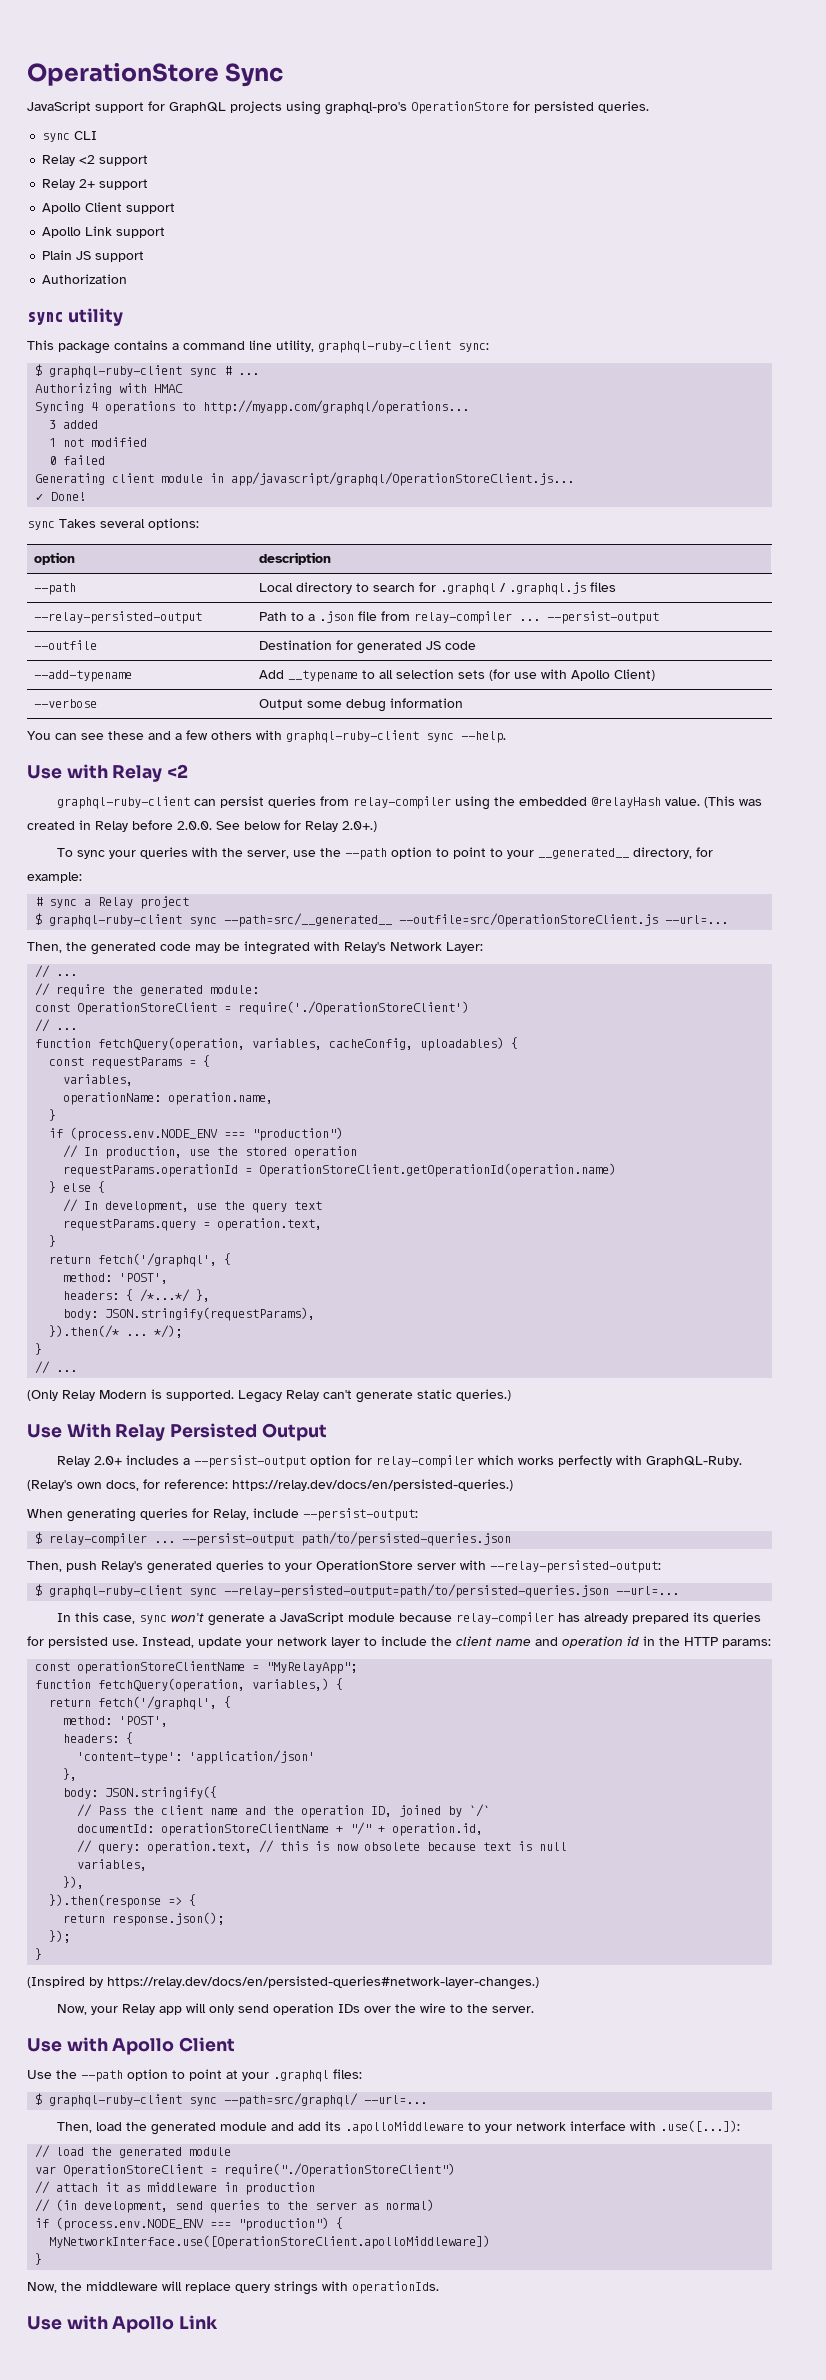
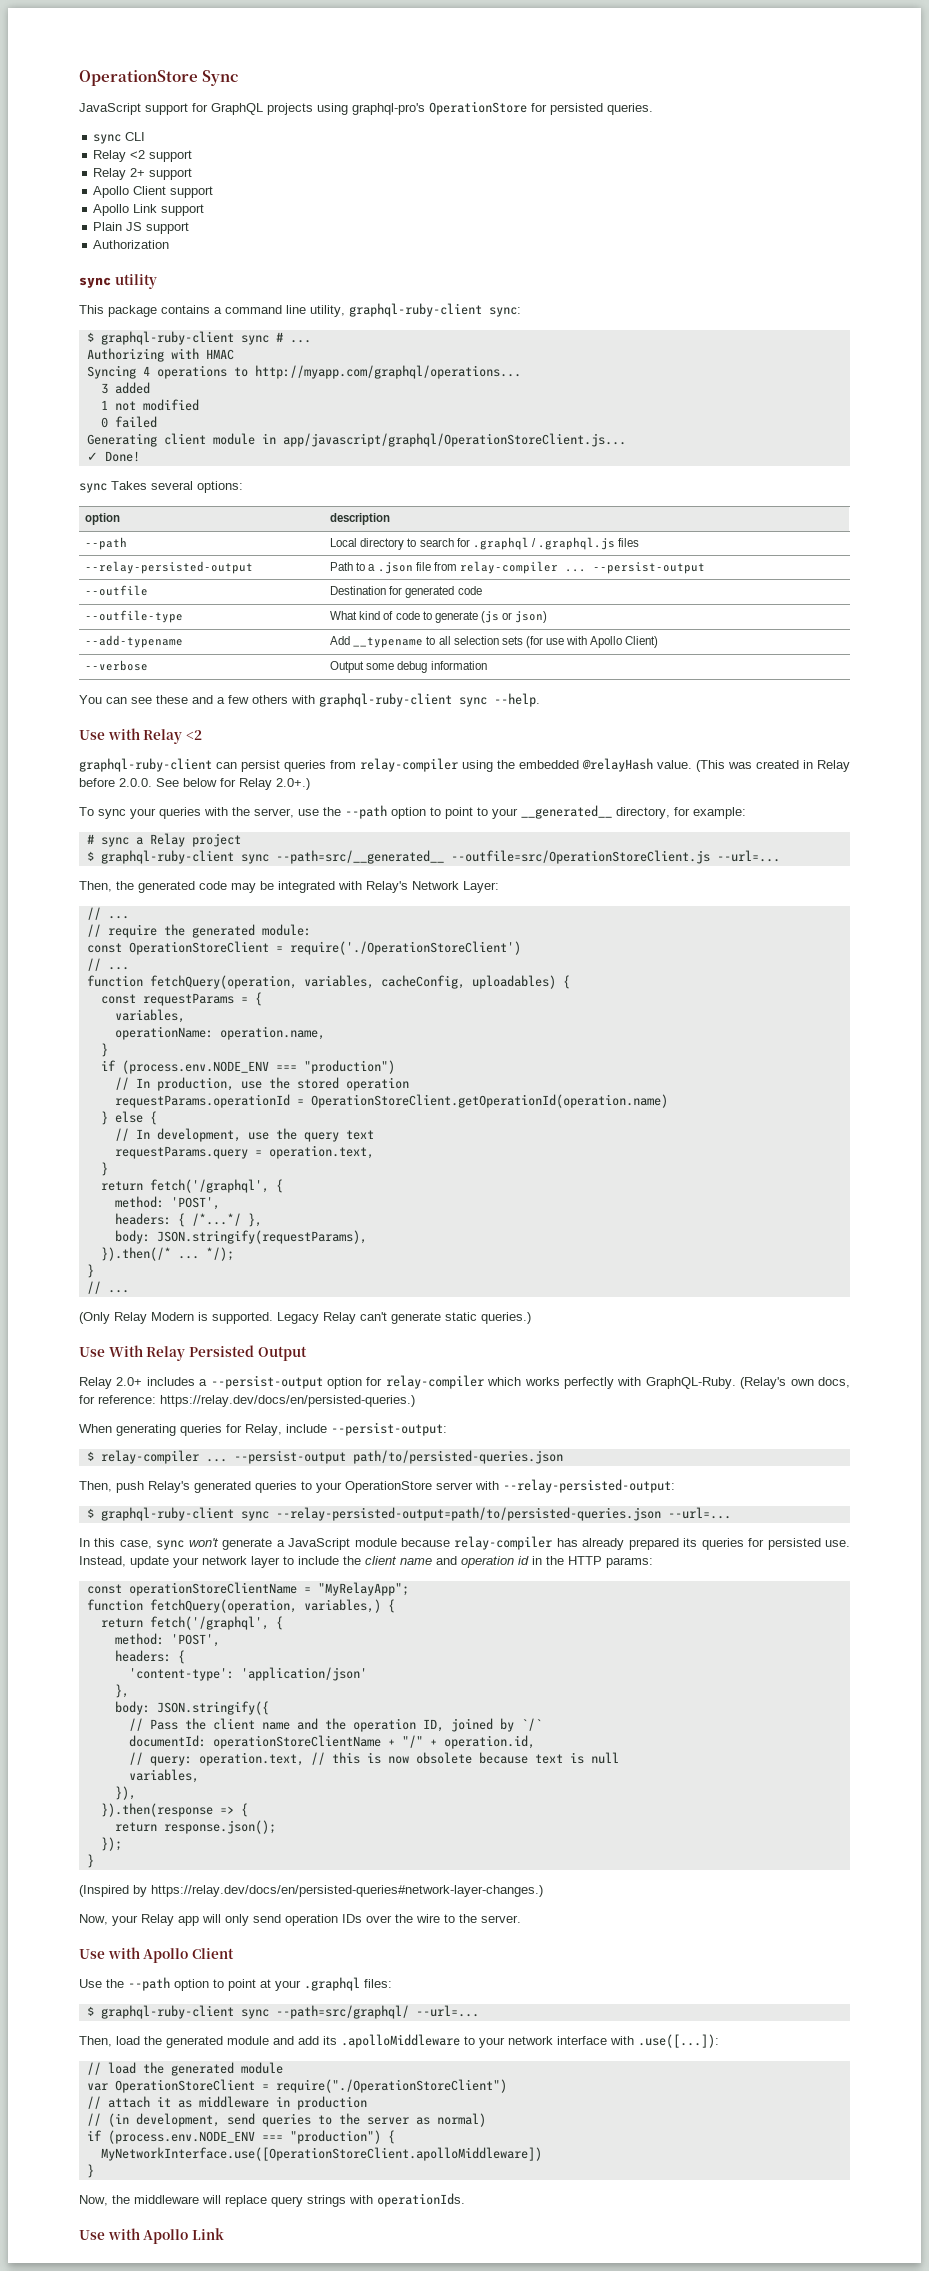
- --outfile | Destination for generated JS code
+ --outfile | Destination for generated code
+ --outfile-type | What kind of code to generate (js or json)

